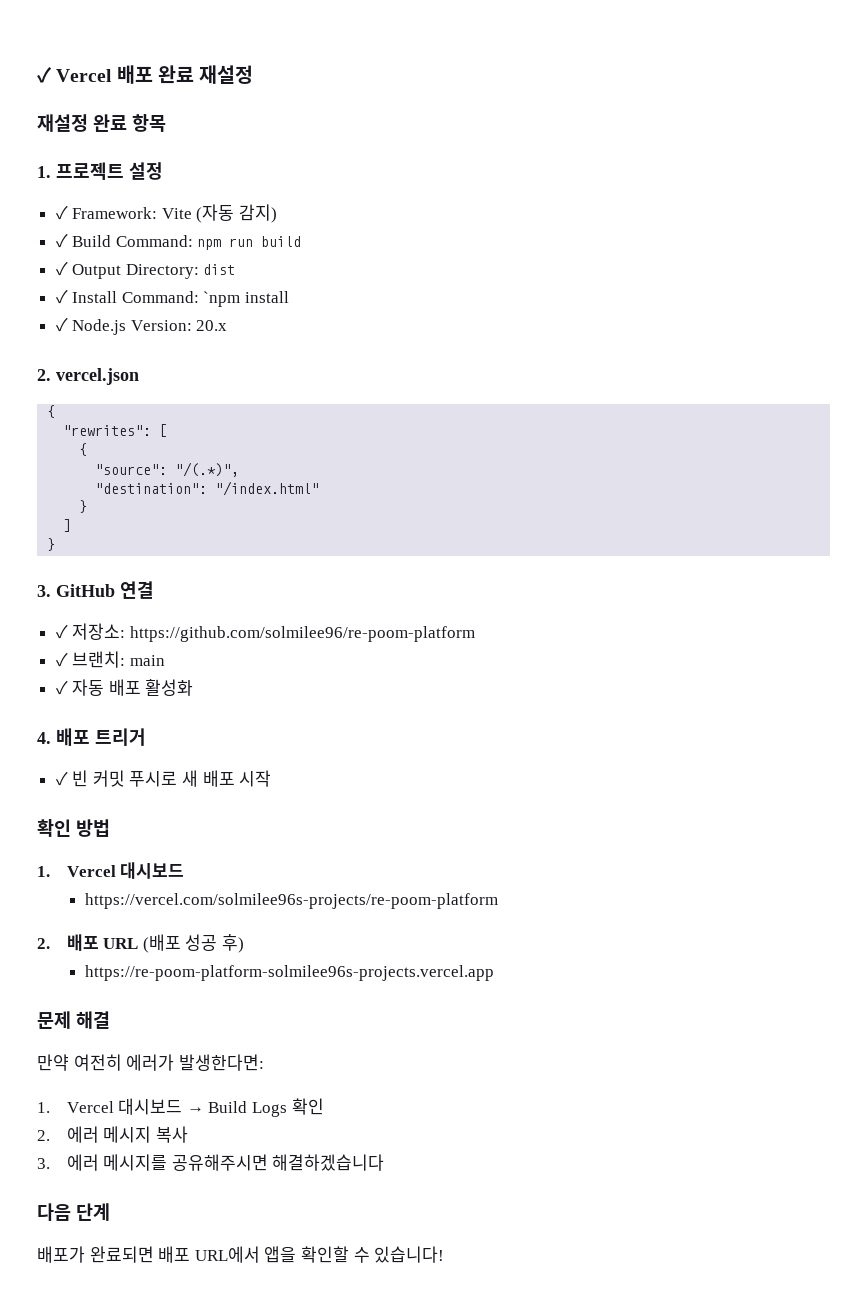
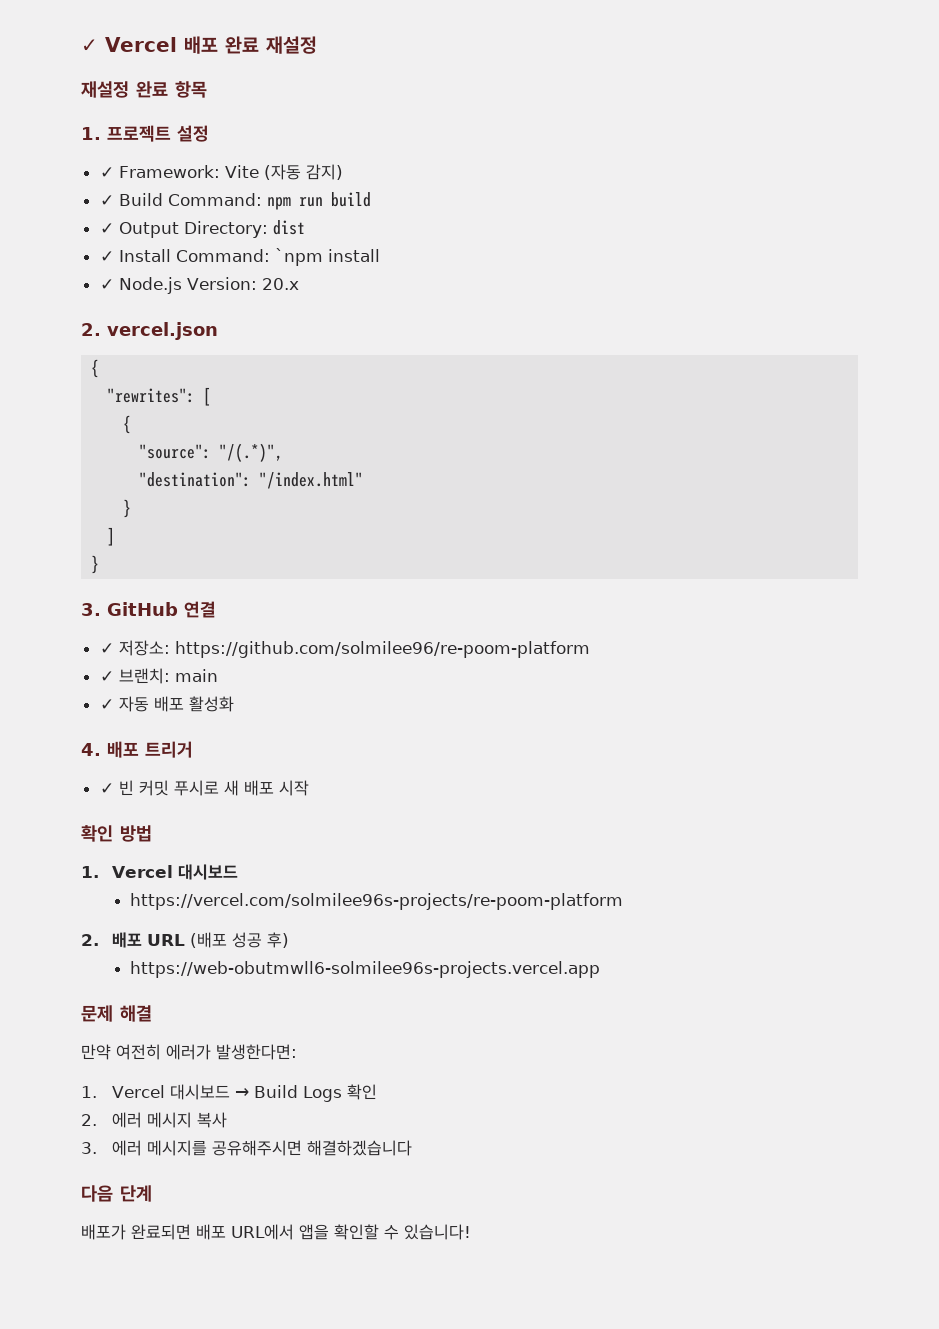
- https://re-poom-platform-solmilee96s-projects.vercel.app
+ https://web-obutmwll6-solmilee96s-projects.vercel.app

